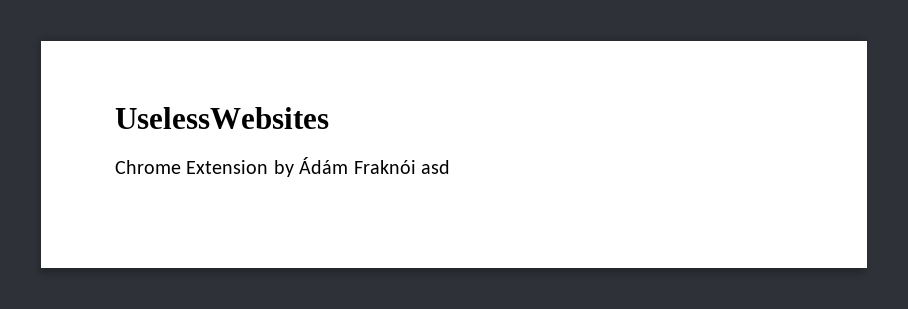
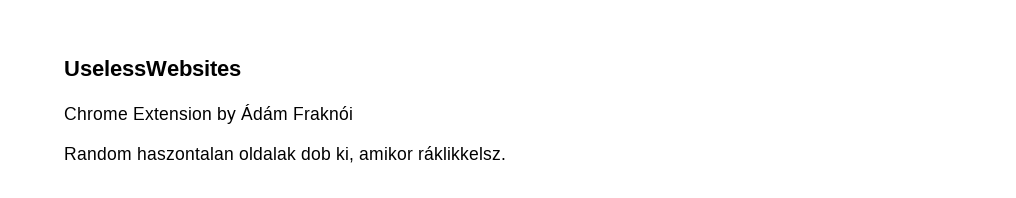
- Chrome Extension by Ádám Fraknói asd
+ Chrome Extension by Ádám Fraknói
+ Random haszontalan oldalak dob ki, amikor ráklikkelsz.

